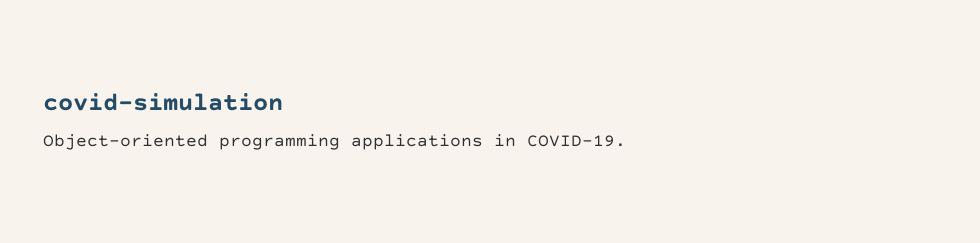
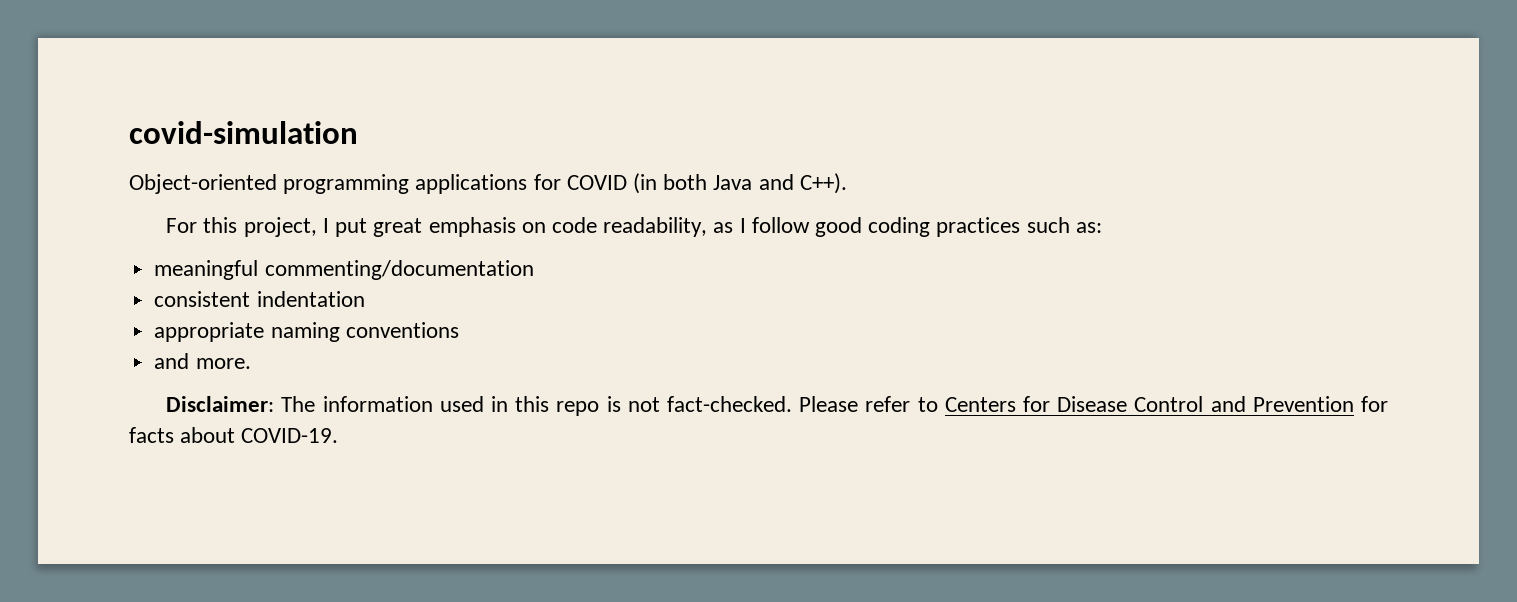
- Object-oriented programming applications in COVID-19.
+ Object-oriented programming applications for COVID (in both Java and C++).
+ For this project, I put great emphasis on code readability, as I follow good coding practices such as:
+ meaningful commenting/documentation
+ consistent indentation
+ appropriate naming conventions
+ and more.
+ Disclaimer: The information used in this repo is not fact-checked. Please refer to Centers for Disease Control and Prevention for facts about COVID-19.

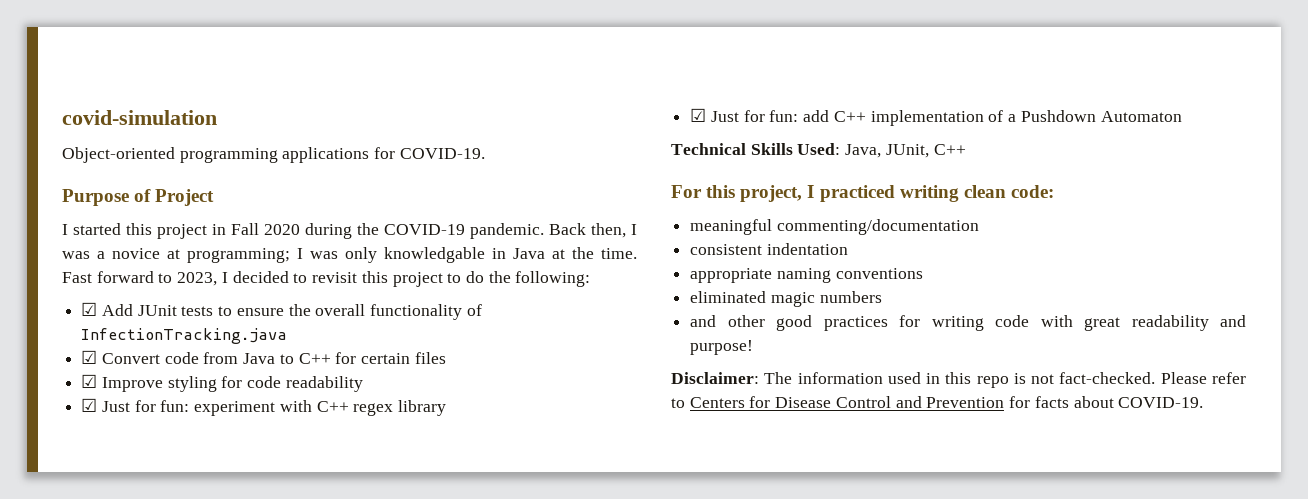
- Object-oriented programming applications for COVID (in both Java and C++).
- For this project, I put great emphasis on code readability, as I follow good coding practices such as:
+ Object-oriented programming applications for COVID-19.
+ Purpose of Project
+ I started this project in Fall 2020 during the COVID-19 pandemic. Back then, I was a novice at programming; I was only knowledgable in Java at the time. Fast forward to 2023, I decided to revisit this project to do the following:
+ ☑ Add JUnit tests to ensure the overall functionality of InfectionTracking.java
+ ☑ Convert code from Java to C++ for certain files
+ ☑ Improve styling for code readability
+ ☑ Just for fun: experiment with C++ regex library
+ ☑ Just for fun: add C++ implementation of a Pushdown Automaton
+ Technical Skills Used: Java, JUnit, C++
+ For this project, I practiced writing clean code:
- and more.
+ eliminated magic numbers
+ and other good practices for writing code with great readability and purpose!

